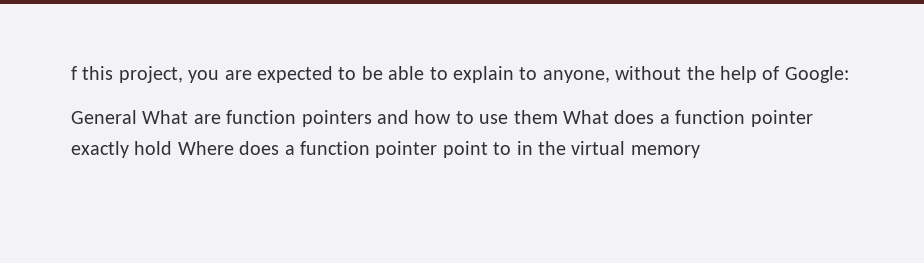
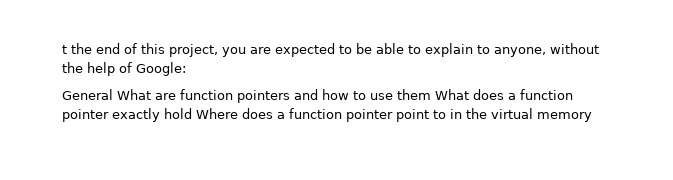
- f this project, you are expected to be able to explain to anyone, without the help of Google:
+ t the end of this project, you are expected to be able to explain to anyone, without the help of Google:

